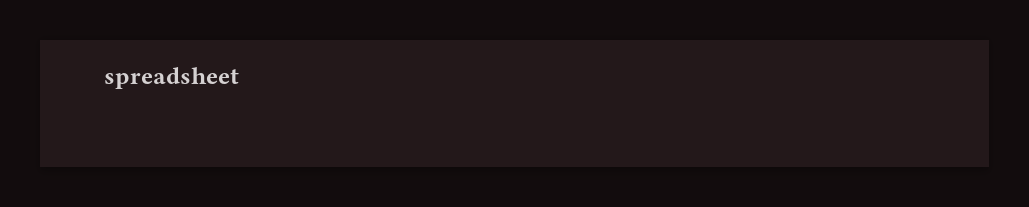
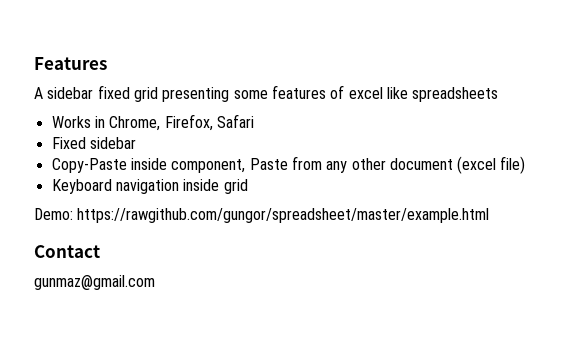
- spreadsheet
+ Features
+ A sidebar fixed grid presenting some features of excel like spreadsheets
+ Works in Chrome, Firefox, Safari
+ Fixed sidebar
+ Copy-Paste inside component, Paste from any other document (excel file)
+ Keyboard navigation inside grid
+ Demo: https://rawgithub.com/gungor/spreadsheet/master/example.html
+ Contact
+ gunmaz@gmail.com

